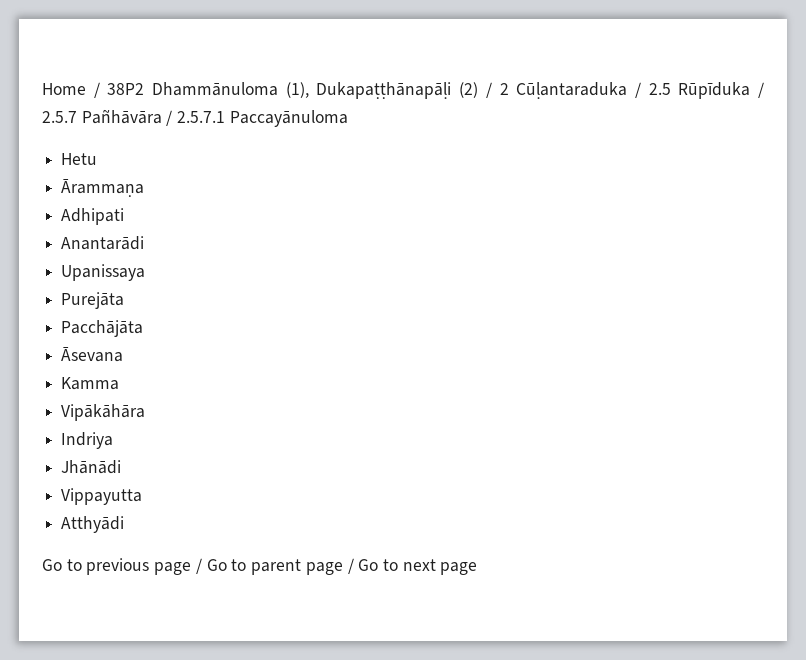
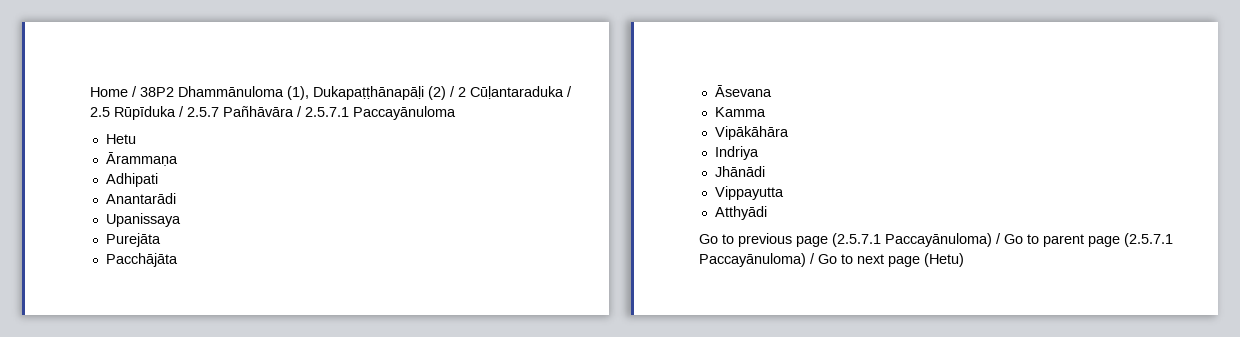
- Go to previous page / Go to parent page / Go to next page
+ Go to previous page (2.5.7.1 Paccayānuloma) / Go to parent page (2.5.7.1 Paccayānuloma) / Go to next page (Hetu)

